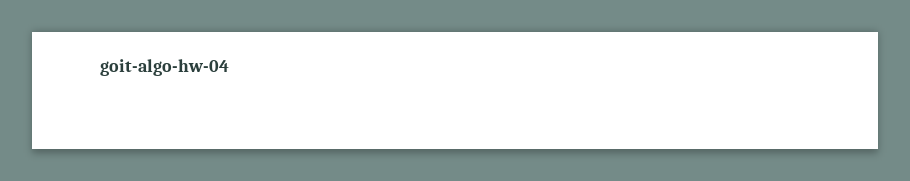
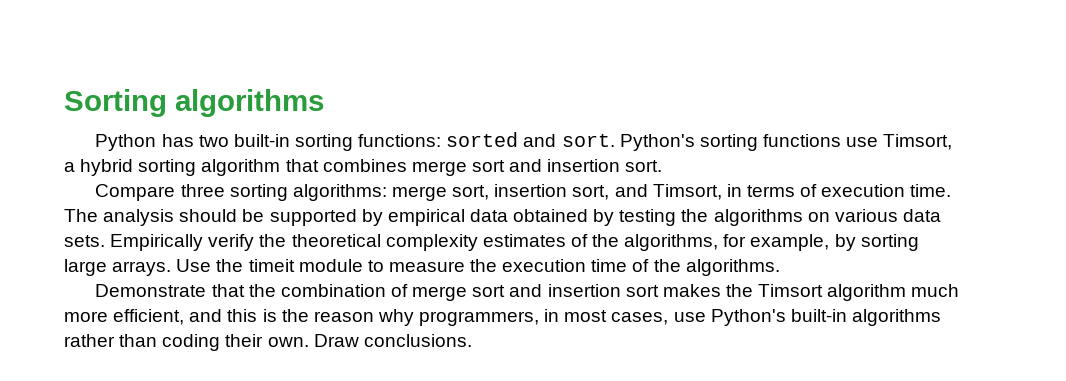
- goit-algo-hw-04
+ Sorting algorithms
+ Python has two built-in sorting functions: sorted and sort. Python's sorting functions use Timsort, a hybrid sorting algorithm that combines merge sort and insertion sort.
+ Compare three sorting algorithms: merge sort, insertion sort, and Timsort, in terms of execution time. The analysis should be supported by empirical data obtained by testing the algorithms on various data sets. Empirically verify the theoretical complexity estimates of the algorithms, for example, by sorting large arrays. Use the timeit module to measure the execution time of the algorithms.
+ Demonstrate that the combination of merge sort and insertion sort makes the Timsort algorithm much more efficient, and this is the reason why programmers, in most cases, use Python's built-in algorithms rather than coding their own. Draw conclusions.

